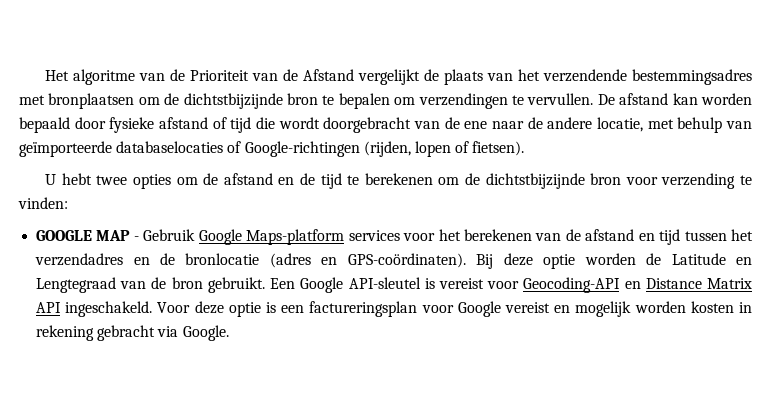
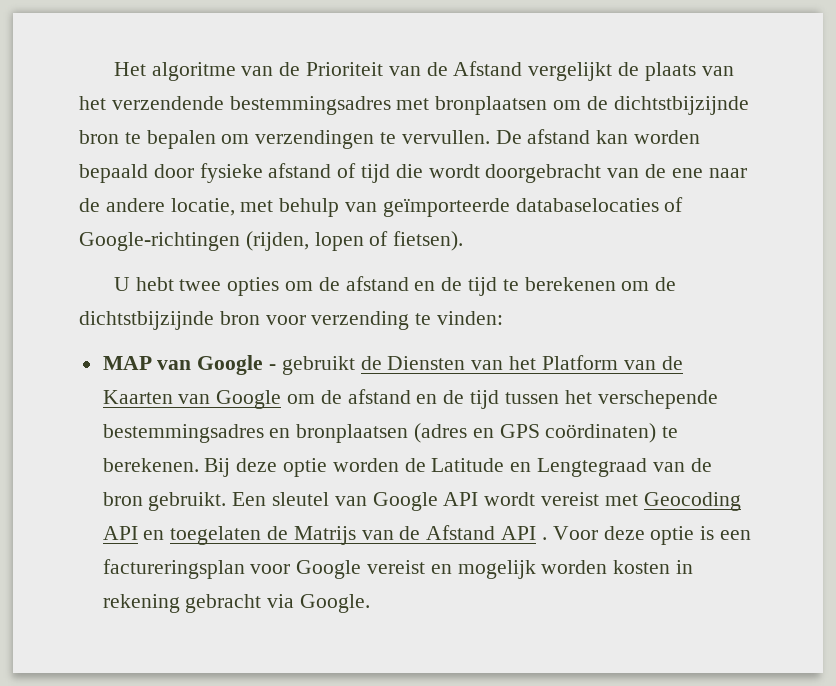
- GOOGLE MAP - Gebruik Google Maps-platform services voor het berekenen van de afstand en tijd tussen het verzendadres en de bronlocatie (adres en GPS-coördinaten).
+ MAP van Google - gebruikt de Diensten van het Platform van de Kaarten van Google om de afstand en de tijd tussen het verschepende bestemmingsadres en bronplaatsen (adres en GPS coördinaten) te berekenen.
- Een Google API-sleutel is vereist voor Geocoding-API en Distance Matrix API ingeschakeld.
+ Een sleutel van Google API wordt vereist met Geocoding API en toegelaten de Matrijs van de Afstand API .

